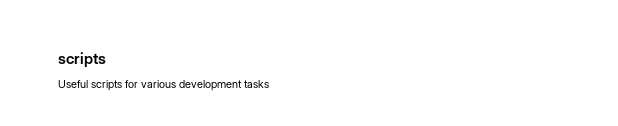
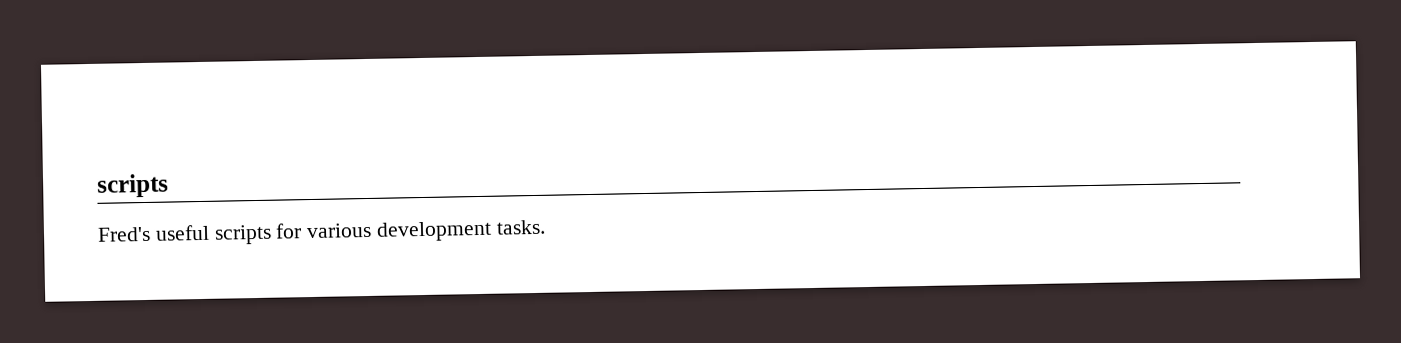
- Useful scripts for various development tasks
+ Fred's useful scripts for various development tasks.

